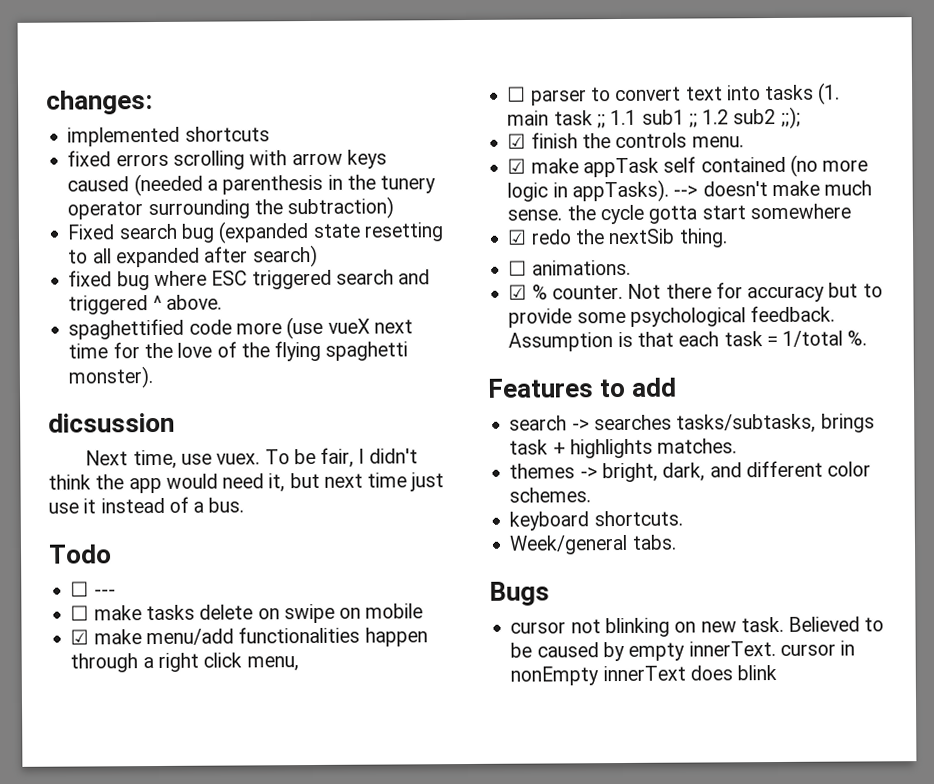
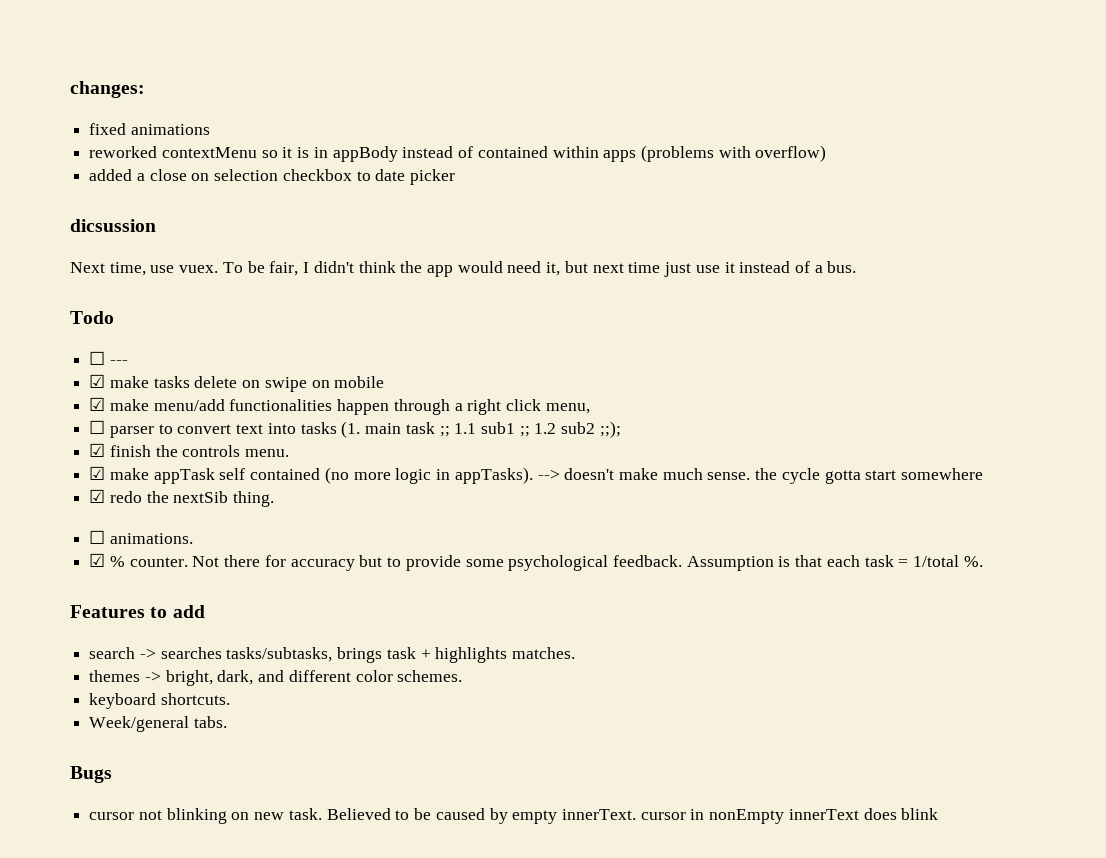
- implemented shortcuts
- fixed errors scrolling with arrow keys caused (needed a parenthesis in the tunery operator surrounding the subtraction)
- Fixed search bug (expanded state resetting to all expanded after search)
- fixed bug where ESC triggered search and triggered ^ above.
- spaghettified code more (use vueX next time for the love of the flying spaghetti monster).
+ fixed animations
+ reworked contextMenu so it is in appBody instead of contained within apps (problems with overflow)
+ added a close on selection checkbox to date picker
- ☐ make tasks delete on swipe on mobile
+ ☑ make tasks delete on swipe on mobile

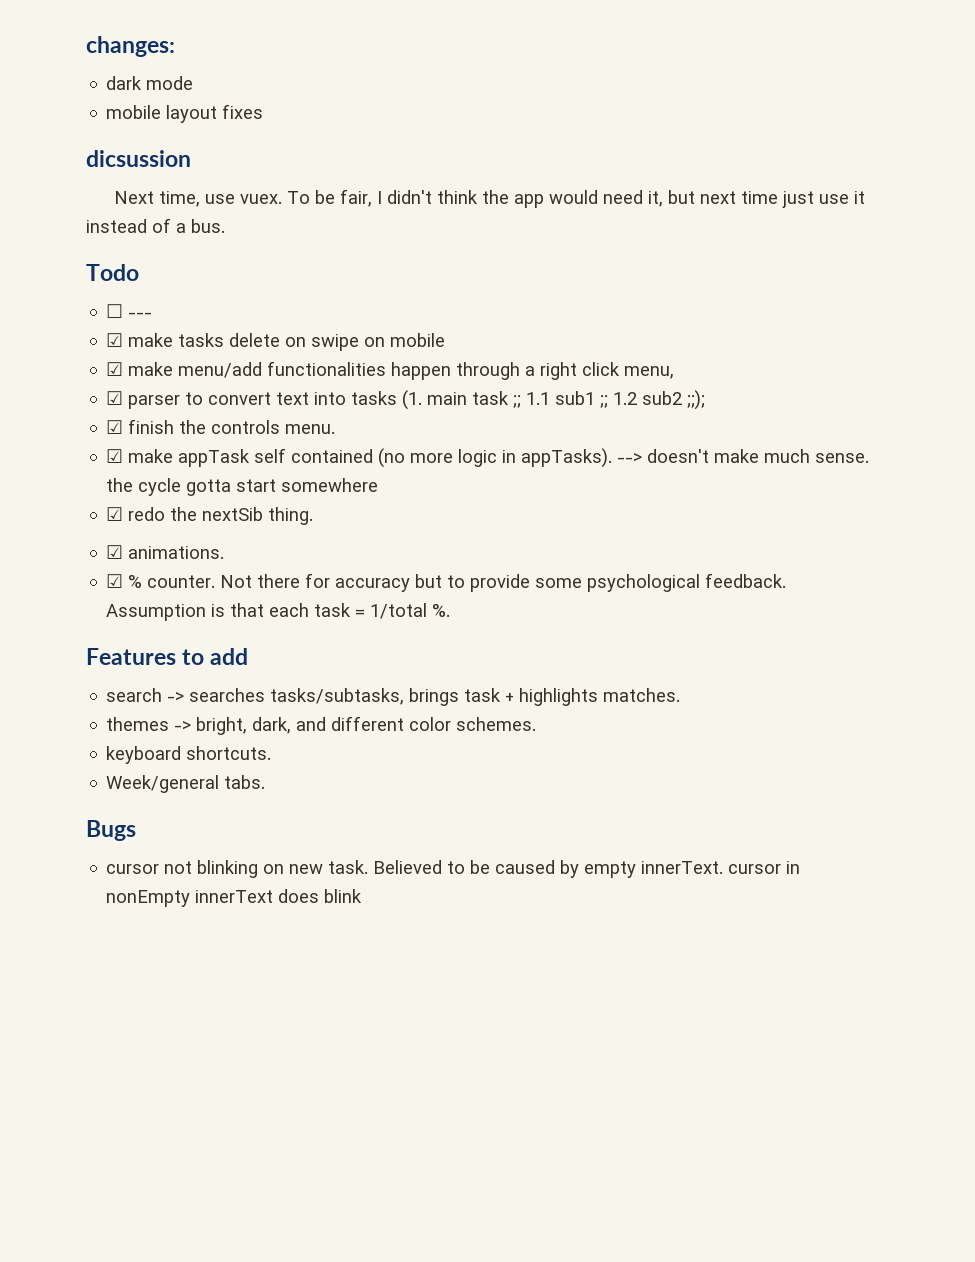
- fixed animations
- reworked contextMenu so it is in appBody instead of contained within apps (problems with overflow)
- added a close on selection checkbox to date picker
+ dark mode
+ mobile layout fixes
- ☐ parser to convert text into tasks (1. main task ;; 1.1 sub1 ;; 1.2 sub2 ;;);
+ ☑ parser to convert text into tasks (1. main task ;; 1.1 sub1 ;; 1.2 sub2 ;;);
- ☐ animations.
+ ☑ animations.

